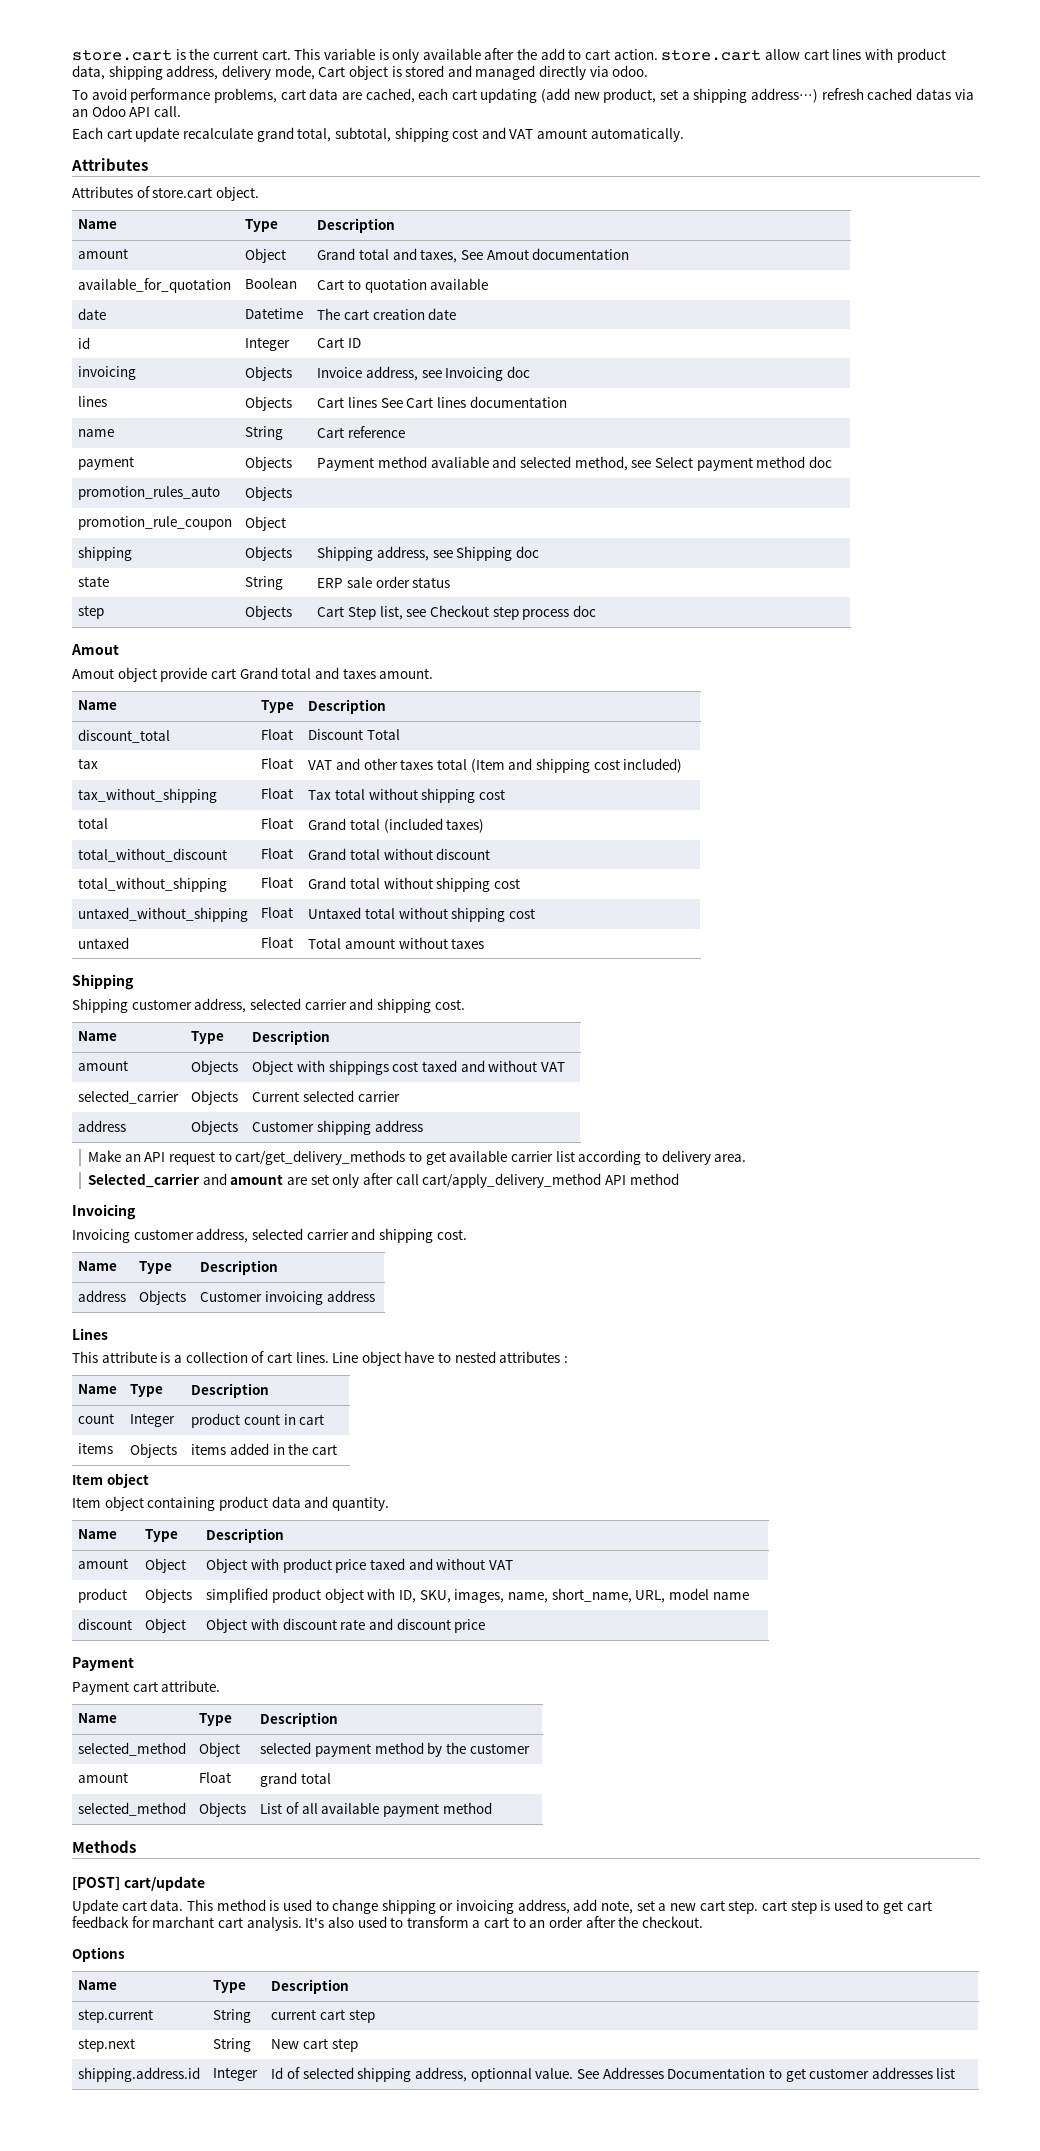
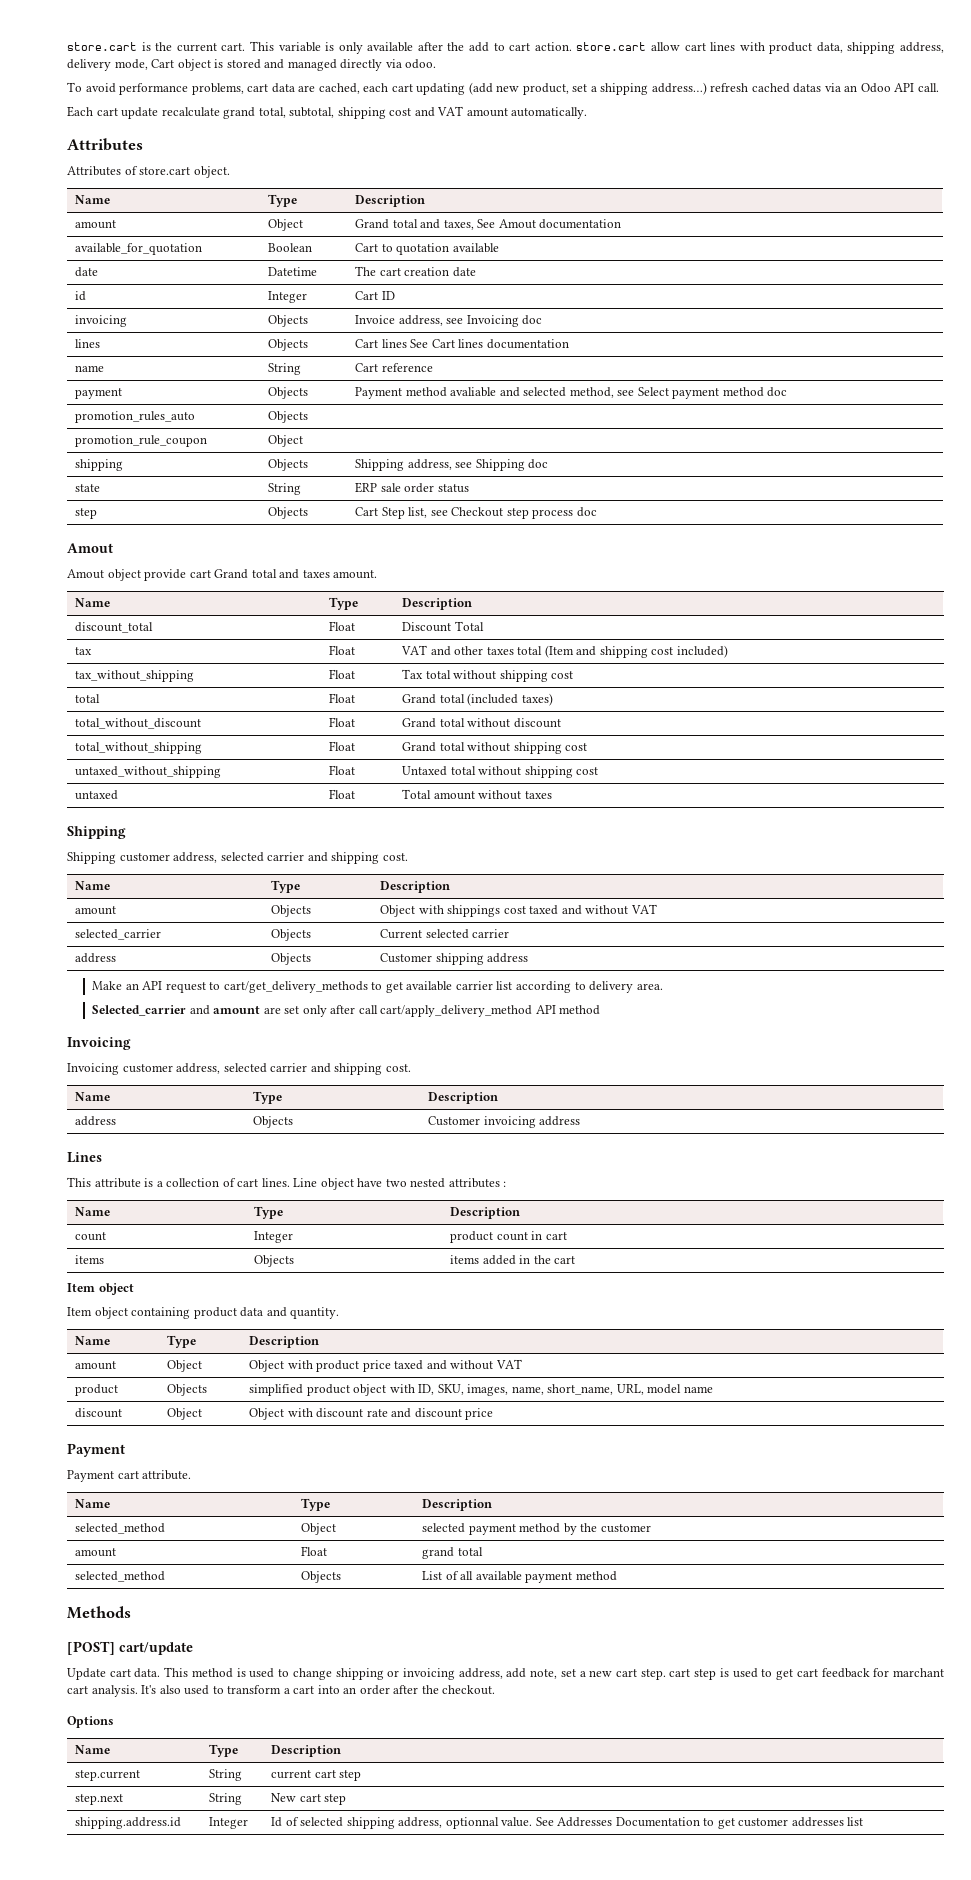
- Line object have to nested attributes :
+ Line object have two nested attributes :
- It's also used to transform a cart to an order after the checkout.
+ It's also used to transform a cart into an order after the checkout.

